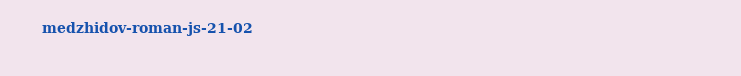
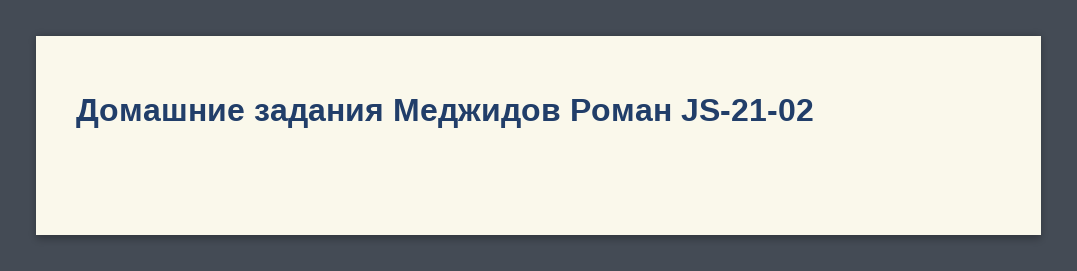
- medzhidov-roman-js-21-02
+ Домашние задания Меджидов Роман JS-21-02

